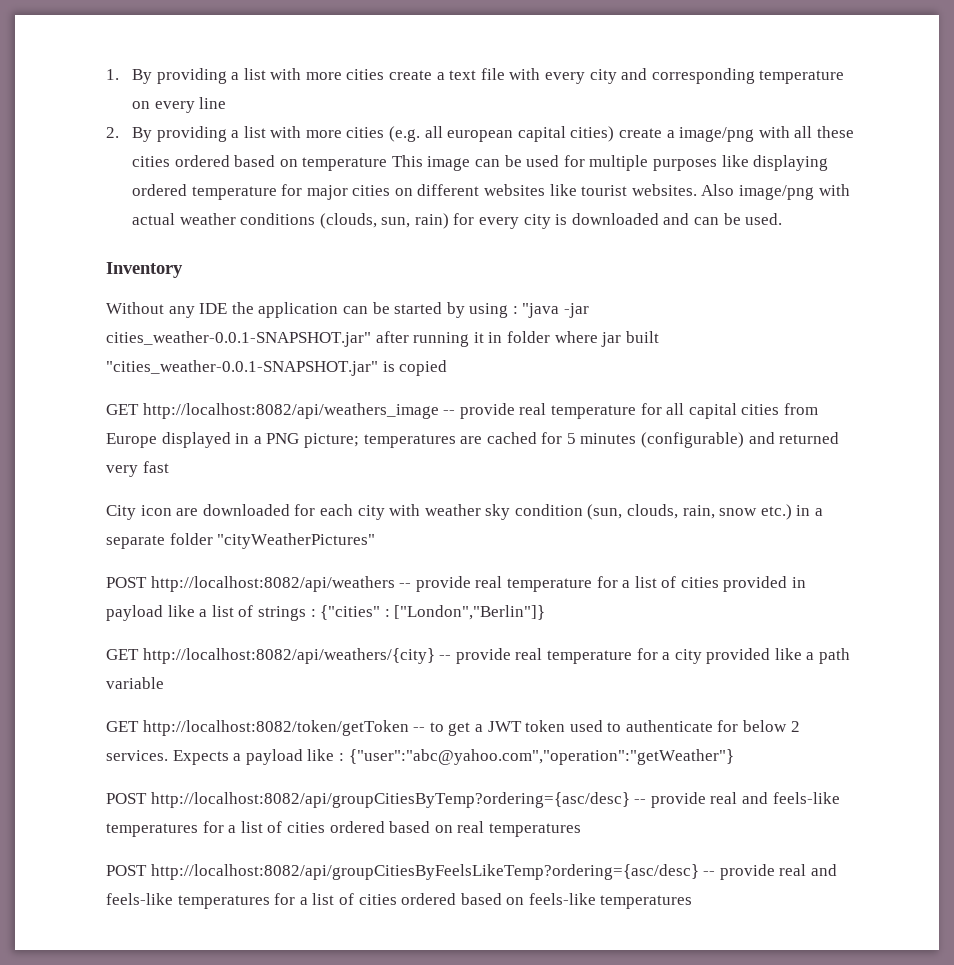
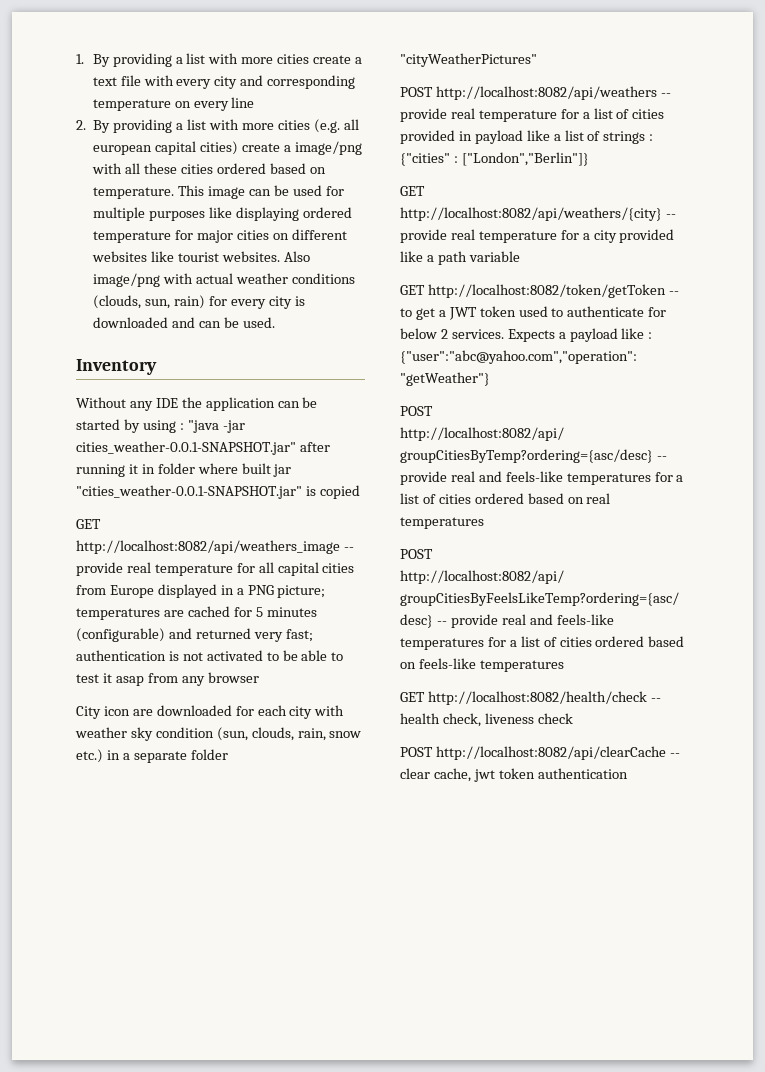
- 2. By providing a list with more cities (e.g. all european capital cities) create a image/png with all these cities ordered based on temperature This image can be used for multiple purposes like displaying ordered temperature for major cities on different websites like tourist websites.
+ 2. By providing a list with more cities (e.g. all european capital cities) create a image/png with all these cities ordered based on temperature. This image can be used for multiple purposes like displaying ordered temperature for major cities on different websites like tourist websites.
- Without any IDE the application can be started by using : "java -jar cities_weather-0.0.1-SNAPSHOT.jar" after running it in folder where jar built "cities_weather-0.0.1-SNAPSHOT.jar" is copied
+ Without any IDE the application can be started by using : "java -jar cities_weather-0.0.1-SNAPSHOT.jar" after running it in folder where built jar "cities_weather-0.0.1-SNAPSHOT.jar" is copied
- GET http://localhost:8082/api/weathers_image -- provide real temperature for all capital cities from Europe displayed in a PNG picture; temperatures are cached for 5 minutes (configurable) and returned very fast
+ GET http://localhost:8082/api/weathers_image -- provide real temperature for all capital cities from Europe displayed in a PNG picture; temperatures are cached for 5 minutes (configurable) and returned very fast; authentication is not activated to be able to test it asap from any browser
+ GET http://localhost:8082/health/check -- health check, liveness check
+ POST http://localhost:8082/api/clearCache -- clear cache, jwt token authentication

